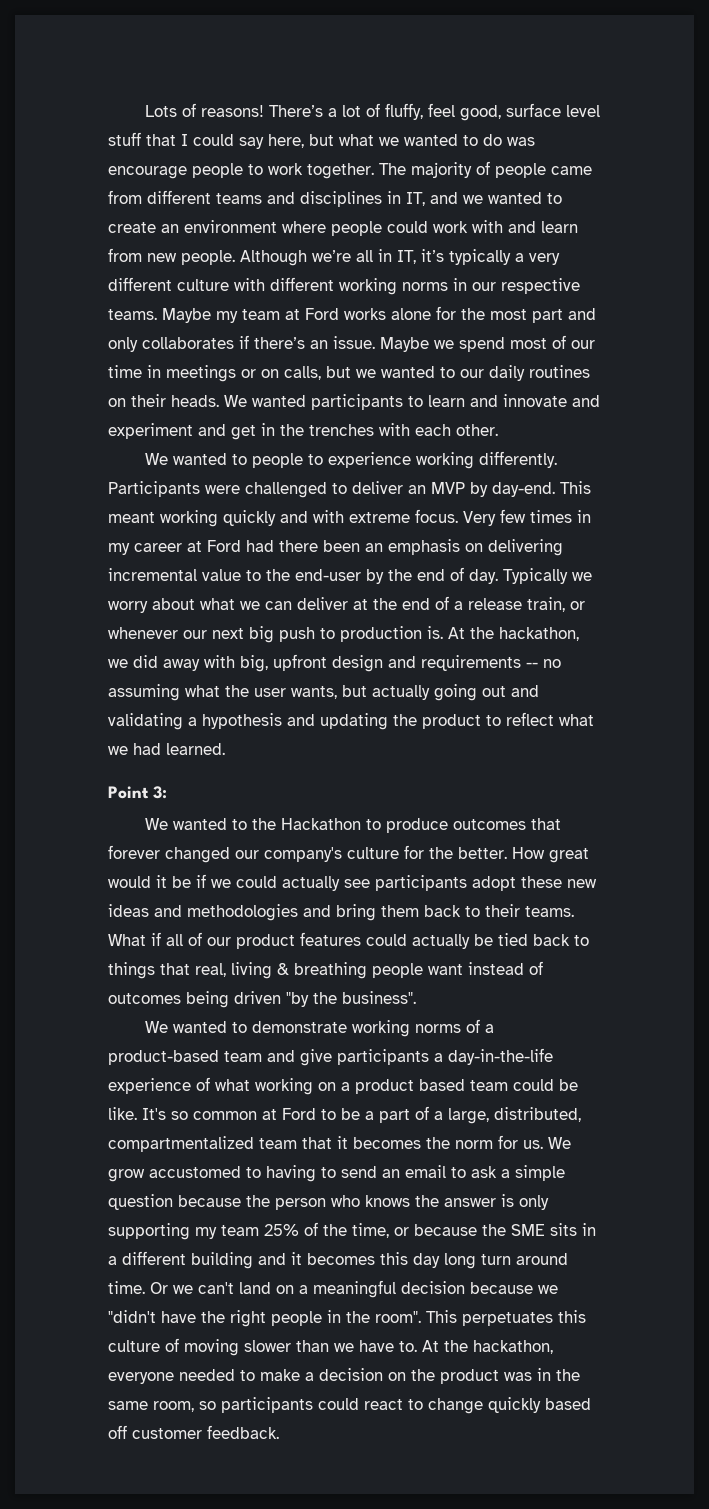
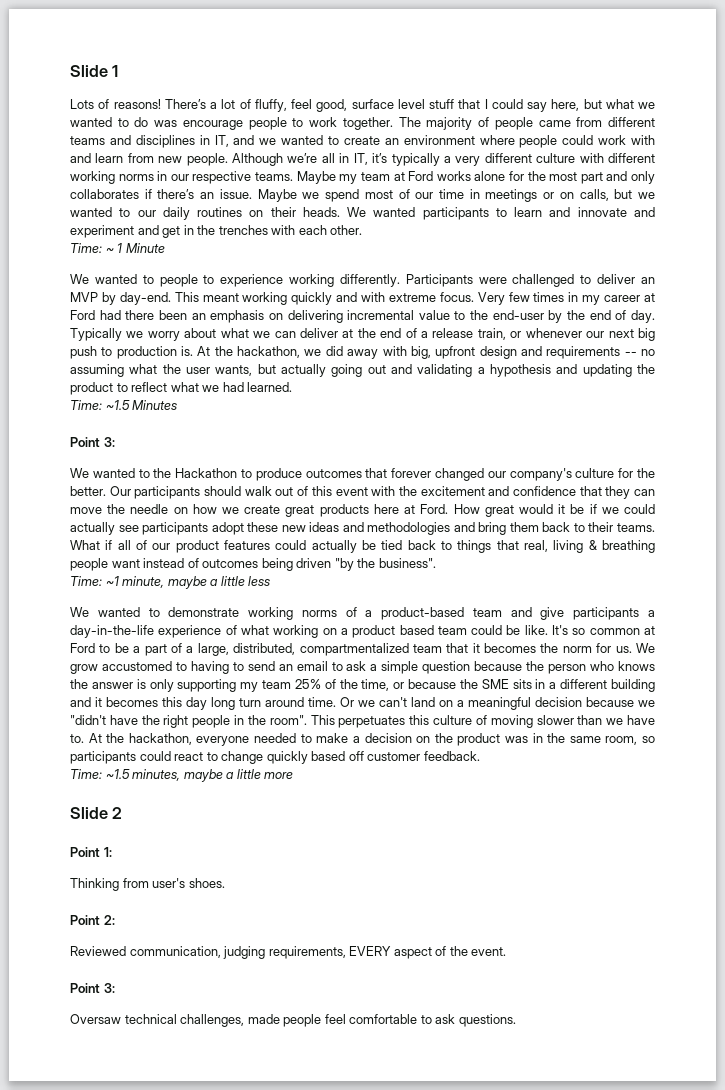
+ Slide 1
+ Time: ~ 1 Minute
+ Time: ~1.5 Minutes
+ Our participants should walk out of this event with the excitement and confidence that they can move the needle on how we create great products here at Ford.
+ Time: ~1 minute, maybe a little less
+ Time: ~1.5 minutes, maybe a little more
+ Slide 2
+ Point 1:
+ Thinking from user's shoes.
+ Point 2:
+ Reviewed communication, judging requirements, EVERY aspect of the event.
+ Point 3:
+ Oversaw technical challenges, made people feel comfortable to ask questions.

